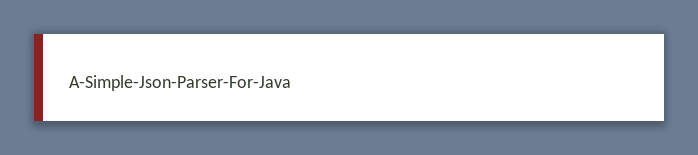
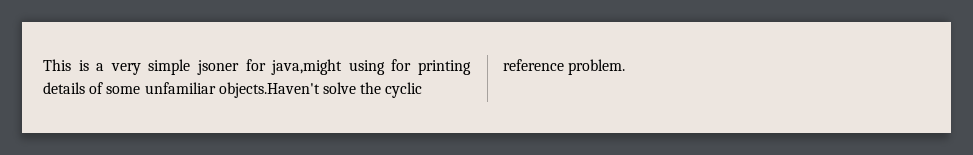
- A-Simple-Json-Parser-For-Java
+ This is a very simple jsoner for java,might using for printing details of some unfamiliar objects.Haven't solve the cyclic reference problem.

